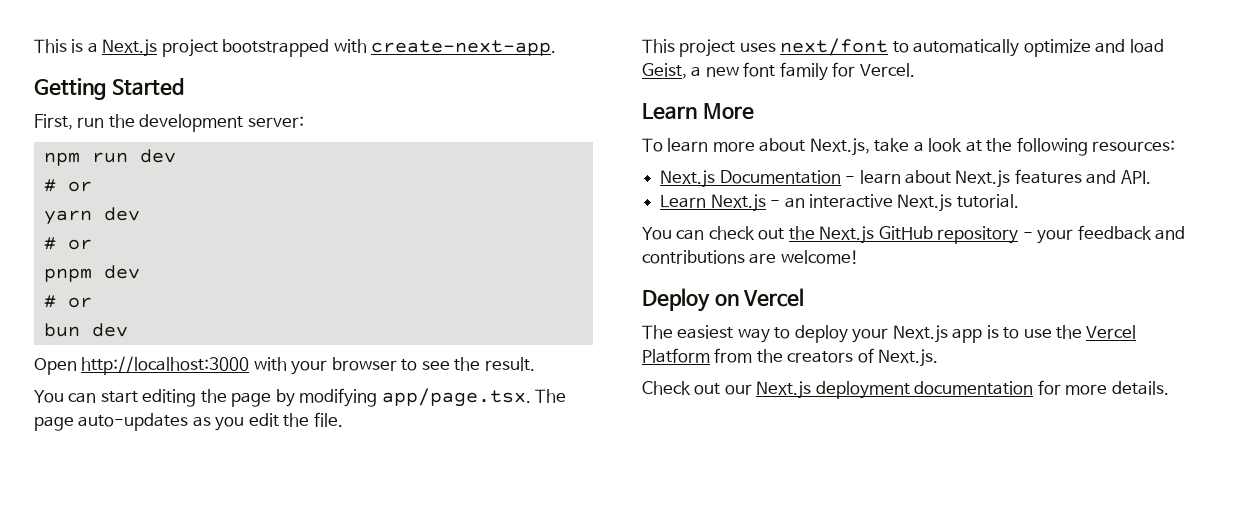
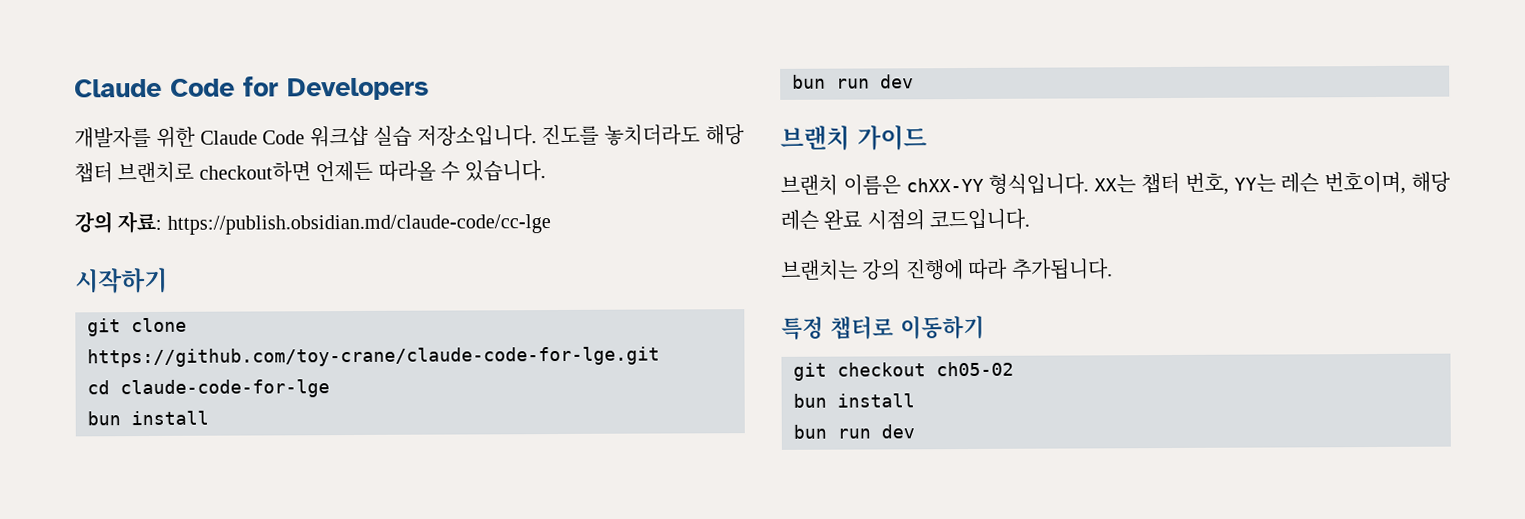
- This is a Next.js project bootstrapped with create-next-app.
- Getting Started
- First, run the development server:
- npm run dev
- # or
- yarn dev
- # or
- pnpm dev
- # or
- bun dev
- Open http://localhost:3000 with your browser to see the result.
- You can start editing the page by modifying app/page.tsx. The page auto-updates as you edit the file.
- This project uses next/font to automatically optimize and load Geist, a new font family for Vercel.
- Learn More
- To learn more about Next.js, take a look at the following resources:
- Next.js Documentation - learn about Next.js features and API.
- Learn Next.js - an interactive Next.js tutorial.
- You can check out the Next.js GitHub repository - your feedback and contributions are welcome!
- Deploy on Vercel
- The easiest way to deploy your Next.js app is to use the Vercel Platform from the creators of Next.js.
- Check out our Next.js deployment documentation for more details.
+ Claude Code for Developers
+ 개발자를 위한 Claude Code 워크샵 실습 저장소입니다. 진도를 놓치더라도 해당 챕터 브랜치로 checkout하면 언제든 따라올 수 있습니다.
+ 강의 자료: https://publish.obsidian.md/claude-code/cc-lge
+ 시작하기
+ git clone https://github.com/toy-crane/claude-code-for-lge.git
+ cd claude-code-for-lge
+ bun install
+ bun run dev
+ 브랜치 가이드
+ 브랜치 이름은 chXX-YY 형식입니다. XX는 챕터 번호, YY는 레슨 번호이며, 해당 레슨 완료 시점의 코드입니다.
+ 브랜치는 강의 진행에 따라 추가됩니다.
+ 특정 챕터로 이동하기
+ git checkout ch05-02
+ bun install
+ bun run dev

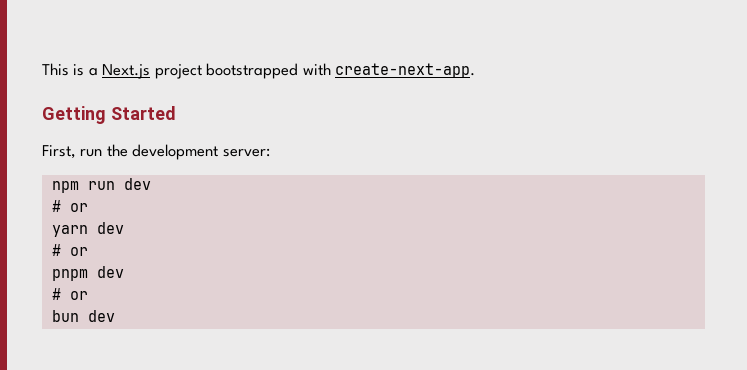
- Claude Code for Developers
- 개발자를 위한 Claude Code 워크샵 실습 저장소입니다. 진도를 놓치더라도 해당 챕터 브랜치로 checkout하면 언제든 따라올 수 있습니다.
- 강의 자료: https://publish.obsidian.md/claude-code/cc-lge
- 시작하기
- git clone https://github.com/toy-crane/claude-code-for-lge.git
- cd claude-code-for-lge
- bun install
- bun run dev
- 브랜치 가이드
- 브랜치 이름은 chXX-YY 형식입니다. XX는 챕터 번호, YY는 레슨 번호이며, 해당 레슨 완료 시점의 코드입니다.
- 브랜치는 강의 진행에 따라 추가됩니다.
- 특정 챕터로 이동하기
- git checkout ch05-02
- bun install
- bun run dev
+ This is a Next.js project bootstrapped with create-next-app.
+ Getting Started
+ First, run the development server:
+ npm run dev
+ # or
+ yarn dev
+ # or
+ pnpm dev
+ # or
+ bun dev

